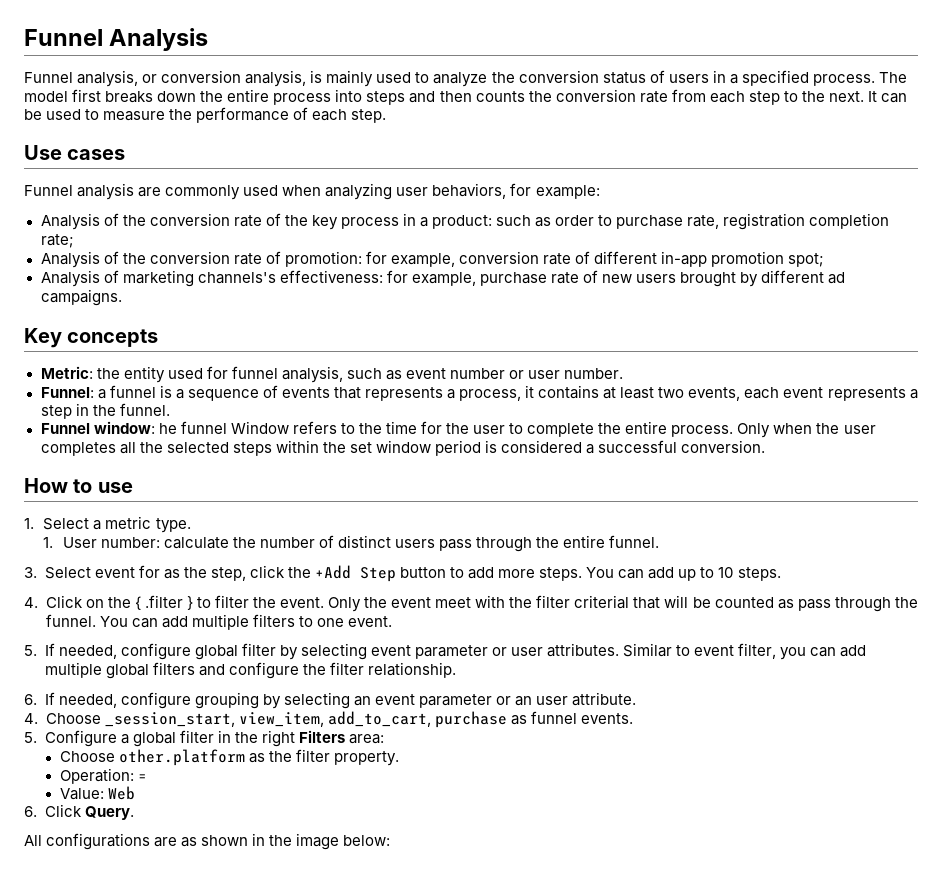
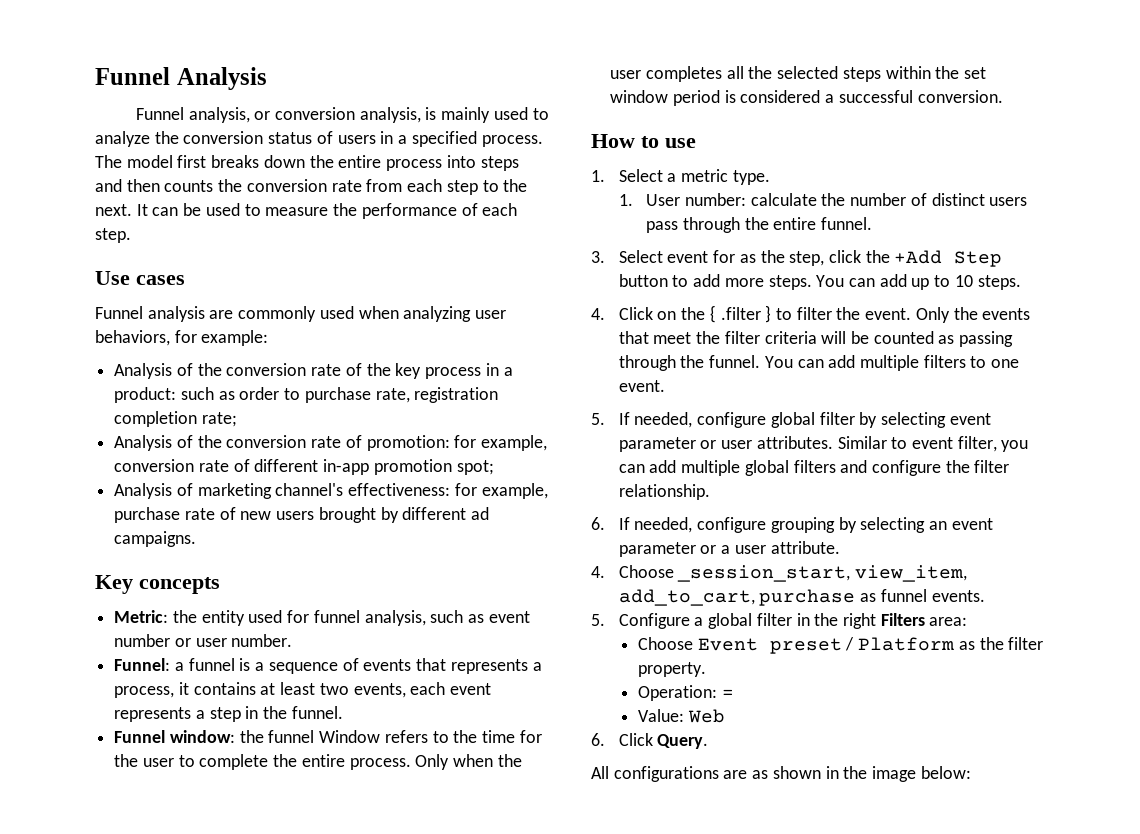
- Analysis of marketing channels's effectiveness: for example, purchase rate of new users brought by different ad campaigns.
+ Analysis of marketing channel's effectiveness: for example, purchase rate of new users brought by different ad campaigns.
- Funnel window: he funnel Window refers to the time for the user to complete the entire process.
+ Funnel window: the funnel Window refers to the time for the user to complete the entire process.
- Only the event meet with the filter criterial that will be counted as pass through the funnel.
+ Only the events that meet the filter criteria will be counted as passing through the funnel.
- 6. If needed, configure grouping by selecting an event parameter or an user attribute.
+ 6. If needed, configure grouping by selecting an event parameter or a user attribute.
- Choose other.platform as the filter property.
+ Choose Event preset / Platform as the filter property.

